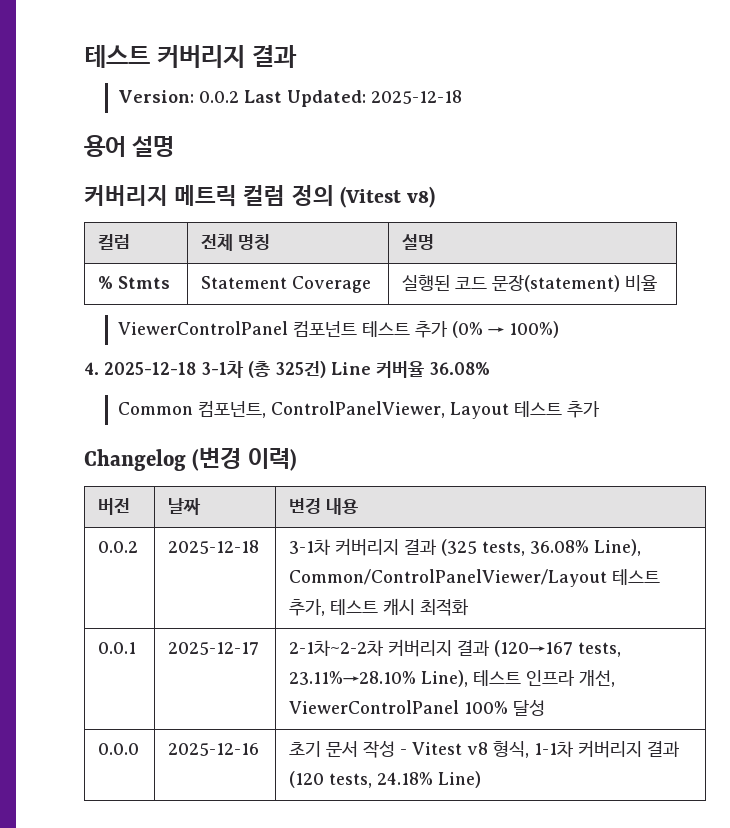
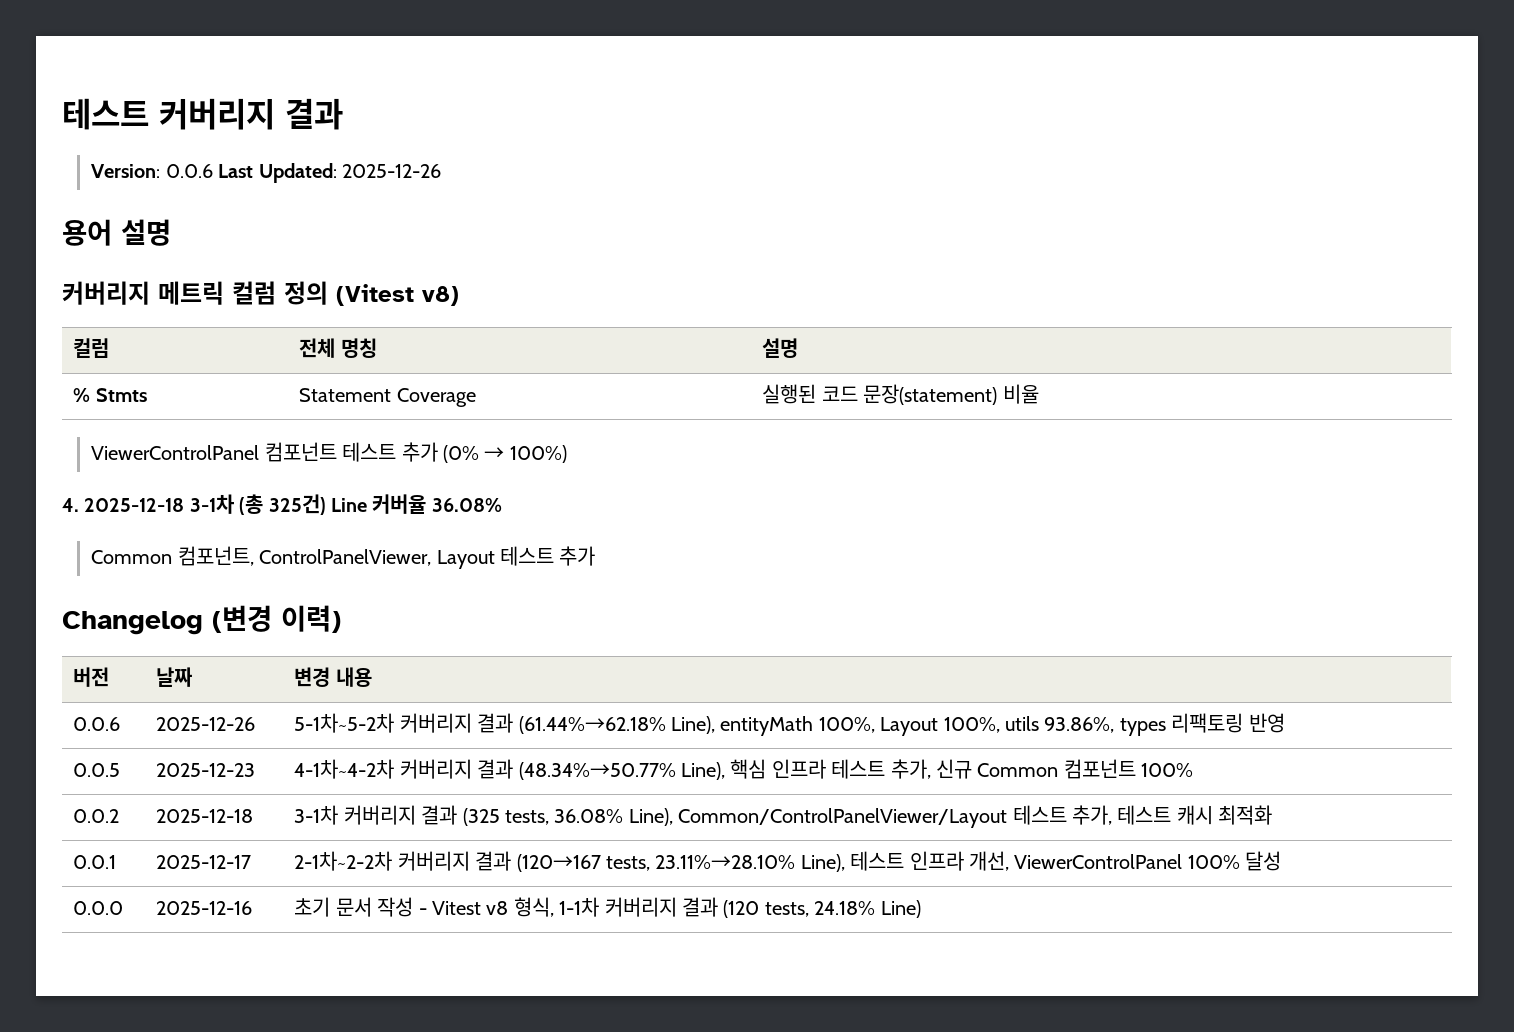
- Version: 0.0.2 Last Updated: 2025-12-18
+ Version: 0.0.6 Last Updated: 2025-12-26
+ 0.0.6 | 2025-12-26 | 5-1차~5-2차 커버리지 결과 (61.44%→62.18% Line), entityMath 100%, Layout 100%, utils 93.86%, types 리팩토링 반영
+ 0.0.5 | 2025-12-23 | 4-1차~4-2차 커버리지 결과 (48.34%→50.77% Line), 핵심 인프라 테스트 추가, 신규 Common 컴포넌트 100%

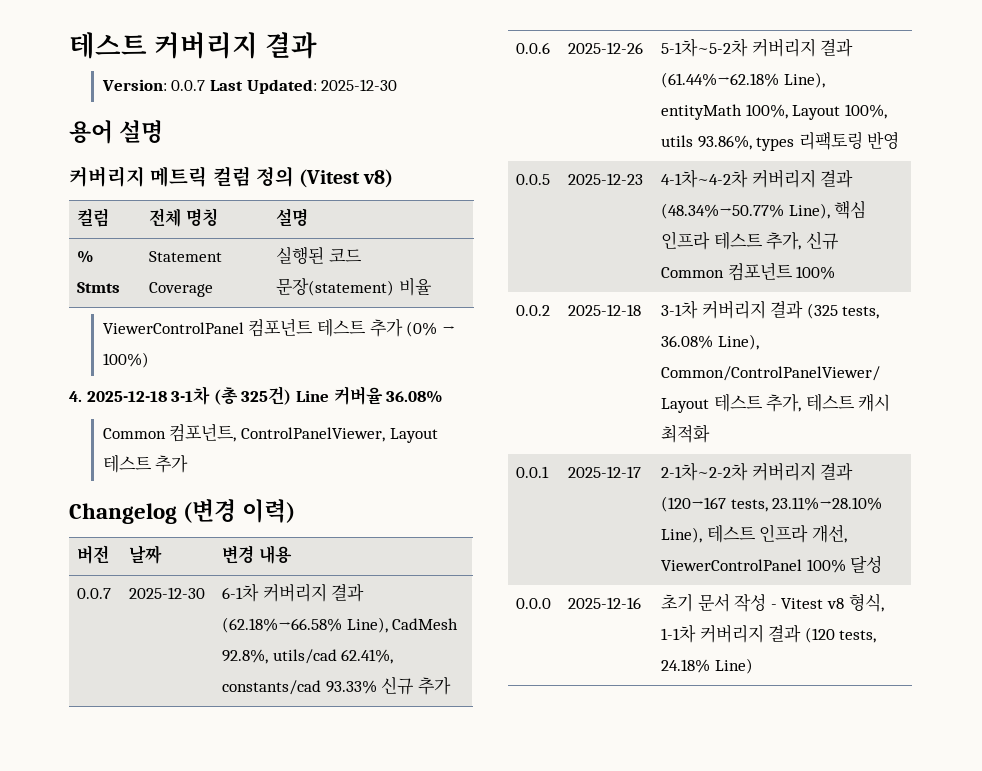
- Version: 0.0.6 Last Updated: 2025-12-26
+ Version: 0.0.7 Last Updated: 2025-12-30
+ 0.0.7 | 2025-12-30 | 6-1차 커버리지 결과 (62.18%→66.58% Line), CadMesh 92.8%, utils/cad 62.41%, constants/cad 93.33% 신규 추가

